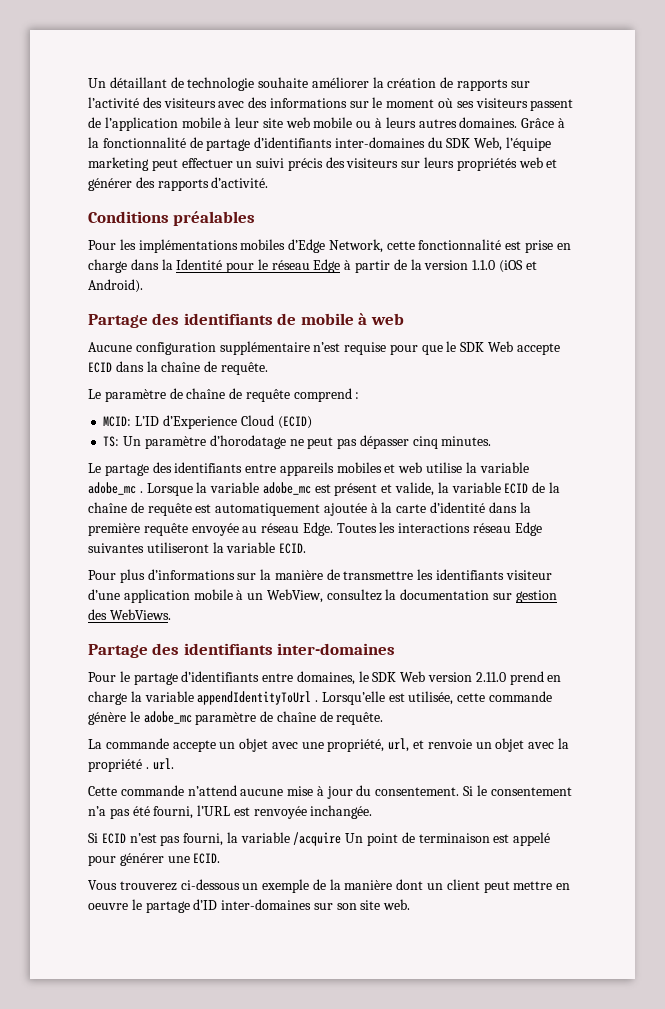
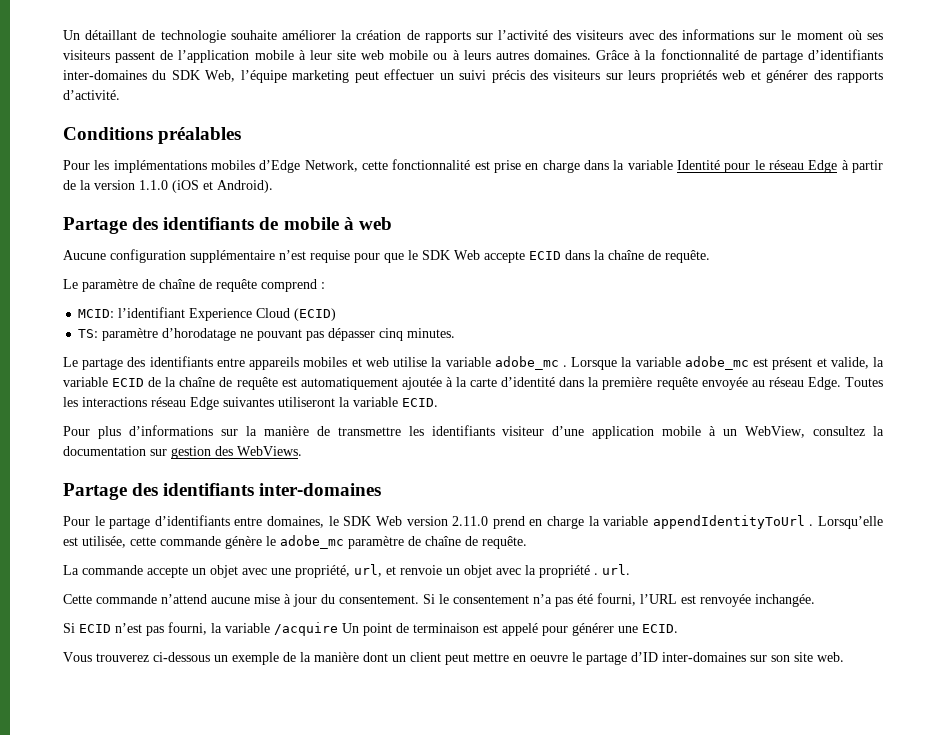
- Pour les implémentations mobiles d’Edge Network, cette fonctionnalité est prise en charge dans la Identité pour le réseau Edge à partir de la version 1.1.0 (iOS et Android).
+ Pour les implémentations mobiles d’Edge Network, cette fonctionnalité est prise en charge dans la variable Identité pour le réseau Edge à partir de la version 1.1.0 (iOS et Android).
- MCID: L’ID d’Experience Cloud (ECID)
+ MCID: l’identifiant Experience Cloud (ECID)
- TS: Un paramètre d’horodatage ne peut pas dépasser cinq minutes.
+ TS: paramètre d’horodatage ne pouvant pas dépasser cinq minutes.

